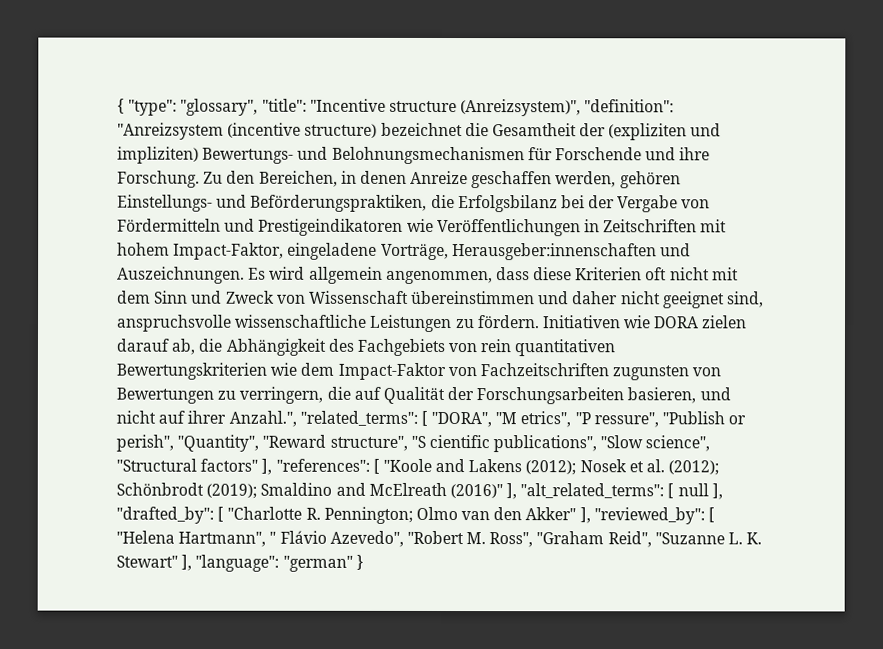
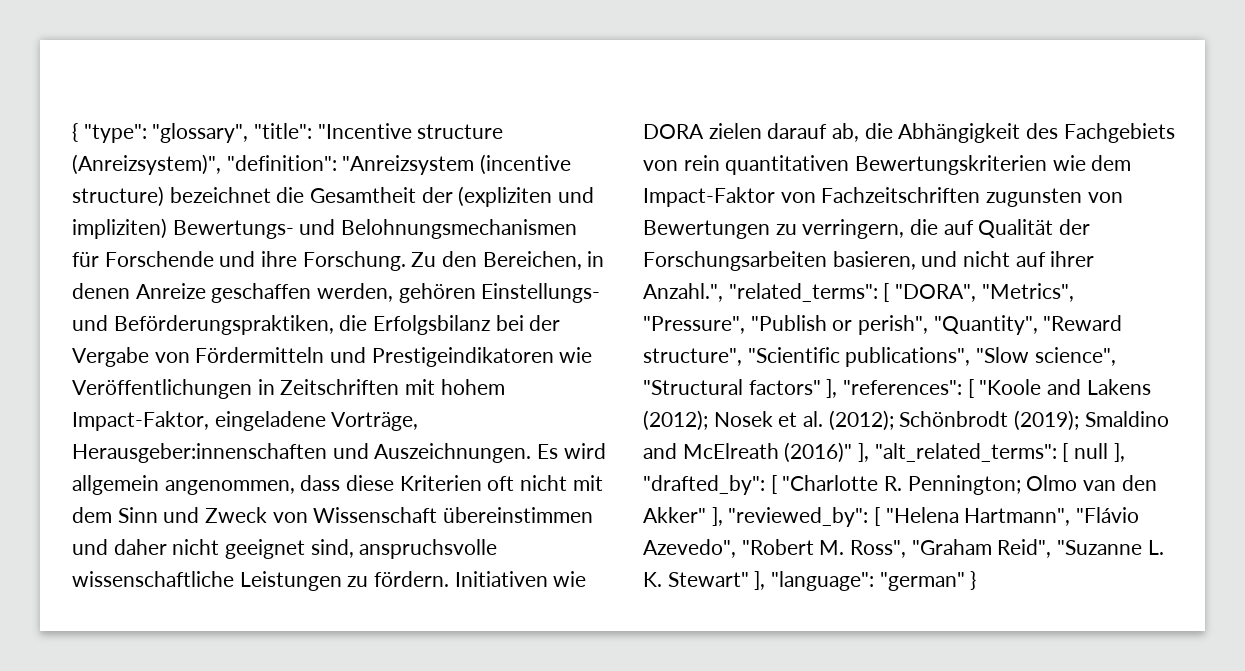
- [ "DORA", "M etrics", "P ressure", "Publish or perish", "Quantity", "Reward structure", "S cientific publications", "Slow science", "Structural factors" ], "references":
+ [ "DORA", "Metrics", "Pressure", "Publish or perish", "Quantity", "Reward structure", "Scientific publications", "Slow science", "Structural factors" ], "references":
- [ "Helena Hartmann", " Flávio Azevedo", "Robert M. Ross", "Graham Reid", "Suzanne L. K. Stewart" ], "language":
+ [ "Helena Hartmann", "Flávio Azevedo", "Robert M. Ross", "Graham Reid", "Suzanne L. K. Stewart" ], "language":

